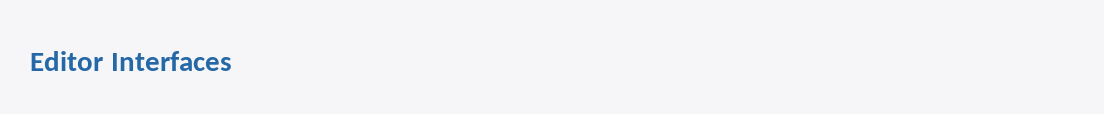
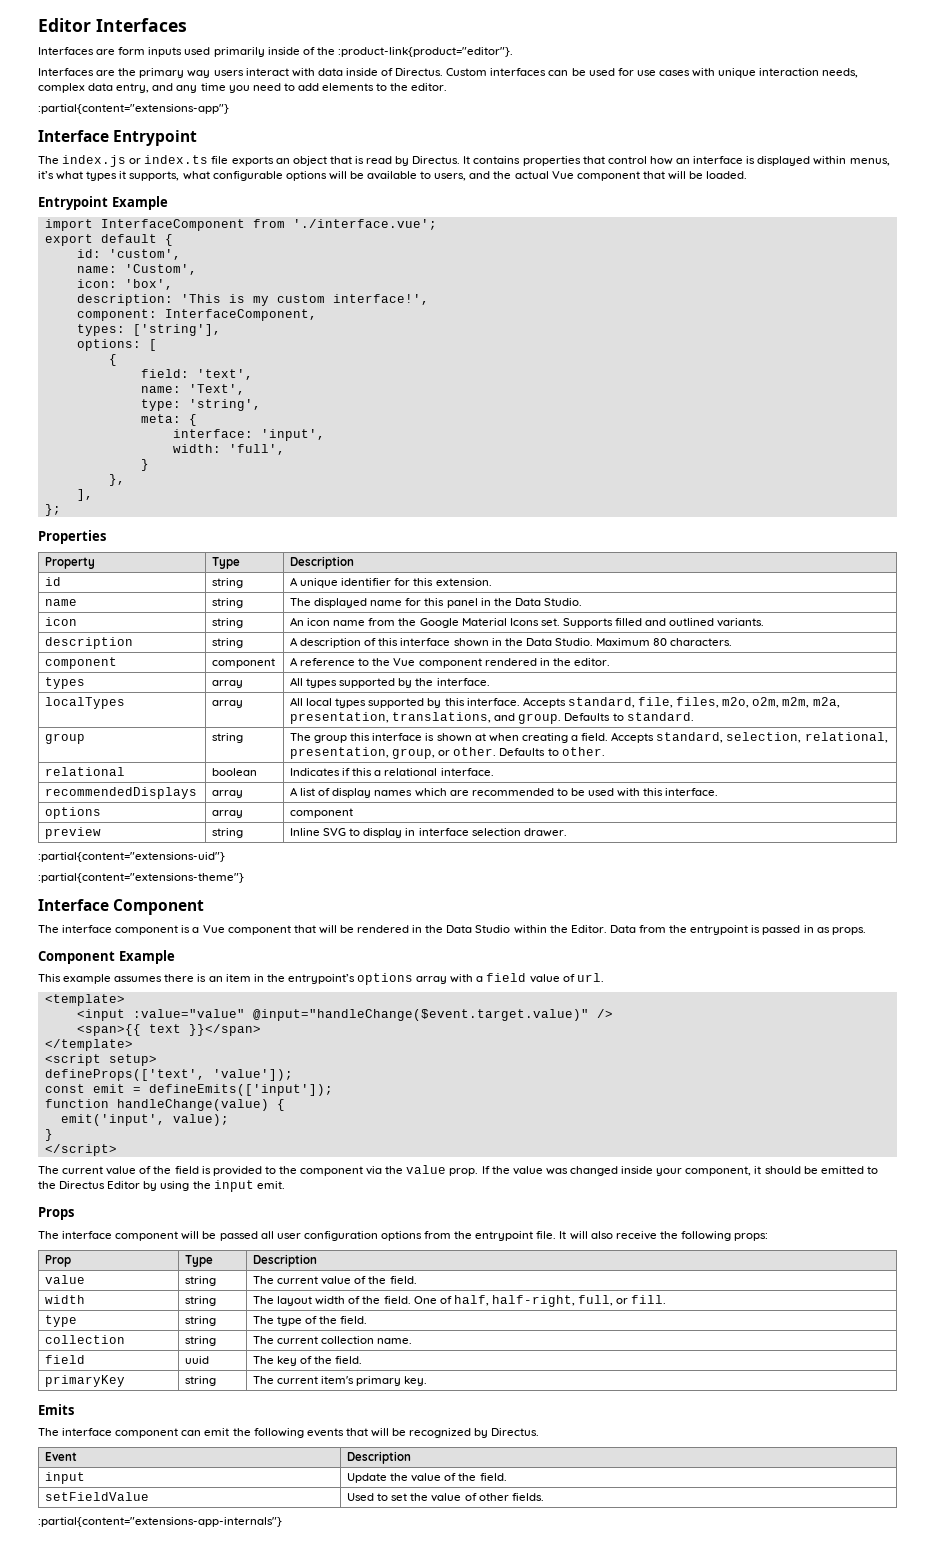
+ Interfaces are form inputs used primarily inside of the :product-link{product="editor"}.
+ Interfaces are the primary way users interact with data inside of Directus. Custom interfaces can be used for use cases with unique interaction needs, complex data entry, and any time you need to add elements to the editor.
+ :partial{content="extensions-app"}
+ Interface Entrypoint
+ The index.js or index.ts file exports an object that is read by Directus. It contains properties that control how an interface is displayed within menus, it’s what types it supports, what configurable options will be available to users, and the actual Vue component that will be loaded.
+ Entrypoint Example
+ import InterfaceComponent from './interface.vue';
+ export default {
+ id: 'custom',
+ name: 'Custom',
+ icon: 'box',
+ description: 'This is my custom interface!',
+ component: InterfaceComponent,
+ types: ['string'],
+ options: [
+ {
+ field: 'text',
+ name: 'Text',
+ type: 'string',
+ meta: {
+ interface: 'input',
+ width: 'full',
+ }
+ },
+ ],
+ };
+ Properties
+ Property | Type | Description
+ id | string | A unique identifier for this extension.
+ name | string | The displayed name for this panel in the Data Studio.
+ icon | string | An icon name from the Google Material Icons set. Supports filled and outlined variants.
+ description | string | A description of this interface shown in the Data Studio. Maximum 80 characters.
+ component | component | A reference to the Vue component rendered in the editor.
+ types | array | All types supported by the interface.
+ localTypes | array | All local types supported by this interface. Accepts standard, file, files, m2o, o2m, m2m, m2a, presentation, translations, and group. Defaults to standard.
+ group | string | The group this interface is shown at when creating a field. Accepts standard, selection, relational, presentation, group, or other. Defaults to other.
+ relational | boolean | Indicates if this a relational interface.
+ recommendedDisplays | array | A list of display names which are recommended to be used with this interface.
+ options | array | component
+ preview | string | Inline SVG to display in interface selection drawer.
+ :partial{content="extensions-uid"}
+ :partial{content="extensions-theme"}
+ Interface Component
+ The interface component is a Vue component that will be rendered in the Data Studio within the Editor. Data from the entrypoint is passed in as props.
+ Component Example
+ This example assumes there is an item in the entrypoint’s options array with a field value of url.
+ <template>
+ <input :value="value" @input="handleChange($event.target.value)" />
+ <span>{{ text }}</span>
+ </template>
+ <script setup>
+ defineProps(['text', 'value']);
+ const emit = defineEmits(['input']);
+ function handleChange(value) {
+ emit('input', value);
+ }
+ </script>
+ The current value of the field is provided to the component via the value prop. If the value was changed inside your component, it should be emitted to the Directus Editor by using the input emit.
+ Props
+ The interface component will be passed all user configuration options from the entrypoint file. It will also receive the following props:
+ Prop | Type | Description
+ value | string | The current value of the field.
+ width | string | The layout width of the field. One of half, half-right, full, or fill.
+ type | string | The type of the field.
+ collection | string | The current collection name.
+ field | uuid | The key of the field.
+ primaryKey | string | The current item's primary key.
+ Emits
+ The interface component can emit the following events that will be recognized by Directus.
+ Event | Description
+ input | Update the value of the field.
+ setFieldValue | Used to set the value of other fields.
+ :partial{content="extensions-app-internals"}

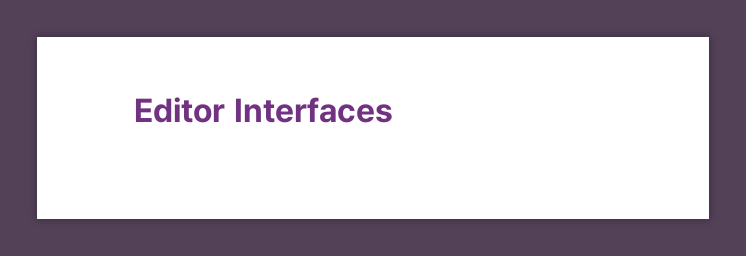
- Interfaces are form inputs used primarily inside of the :product-link{product="editor"}.
- Interfaces are the primary way users interact with data inside of Directus. Custom interfaces can be used for use cases with unique interaction needs, complex data entry, and any time you need to add elements to the editor.
- :partial{content="extensions-app"}
- Interface Entrypoint
- The index.js or index.ts file exports an object that is read by Directus. It contains properties that control how an interface is displayed within menus, it’s what types it supports, what configurable options will be available to users, and the actual Vue component that will be loaded.
- Entrypoint Example
- import InterfaceComponent from './interface.vue';
- export default {
- id: 'custom',
- name: 'Custom',
- icon: 'box',
- description: 'This is my custom interface!',
- component: InterfaceComponent,
- types: ['string'],
- options: [
- {
- field: 'text',
- name: 'Text',
- type: 'string',
- meta: {
- interface: 'input',
- width: 'full',
- }
- },
- ],
- };
- Properties
- Property | Type | Description
- id | string | A unique identifier for this extension.
- name | string | The displayed name for this panel in the Data Studio.
- icon | string | An icon name from the Google Material Icons set. Supports filled and outlined variants.
- description | string | A description of this interface shown in the Data Studio. Maximum 80 characters.
- component | component | A reference to the Vue component rendered in the editor.
- types | array | All types supported by the interface.
- localTypes | array | All local types supported by this interface. Accepts standard, file, files, m2o, o2m, m2m, m2a, presentation, translations, and group. Defaults to standard.
- group | string | The group this interface is shown at when creating a field. Accepts standard, selection, relational, presentation, group, or other. Defaults to other.
- relational | boolean | Indicates if this a relational interface.
- recommendedDisplays | array | A list of display names which are recommended to be used with this interface.
- options | array | component
- preview | string | Inline SVG to display in interface selection drawer.
- :partial{content="extensions-uid"}
- :partial{content="extensions-theme"}
- Interface Component
- The interface component is a Vue component that will be rendered in the Data Studio within the Editor. Data from the entrypoint is passed in as props.
- Component Example
- This example assumes there is an item in the entrypoint’s options array with a field value of url.
- <template>
- <input :value="value" @input="handleChange($event.target.value)" />
- <span>{{ text }}</span>
- </template>
- <script setup>
- defineProps(['text', 'value']);
- const emit = defineEmits(['input']);
- function handleChange(value) {
- emit('input', value);
- }
- </script>
- The current value of the field is provided to the component via the value prop. If the value was changed inside your component, it should be emitted to the Directus Editor by using the input emit.
- Props
- The interface component will be passed all user configuration options from the entrypoint file. It will also receive the following props:
- Prop | Type | Description
- value | string | The current value of the field.
- width | string | The layout width of the field. One of half, half-right, full, or fill.
- type | string | The type of the field.
- collection | string | The current collection name.
- field | uuid | The key of the field.
- primaryKey | string | The current item's primary key.
- Emits
- The interface component can emit the following events that will be recognized by Directus.
- Event | Description
- input | Update the value of the field.
- setFieldValue | Used to set the value of other fields.
- :partial{content="extensions-app-internals"}

